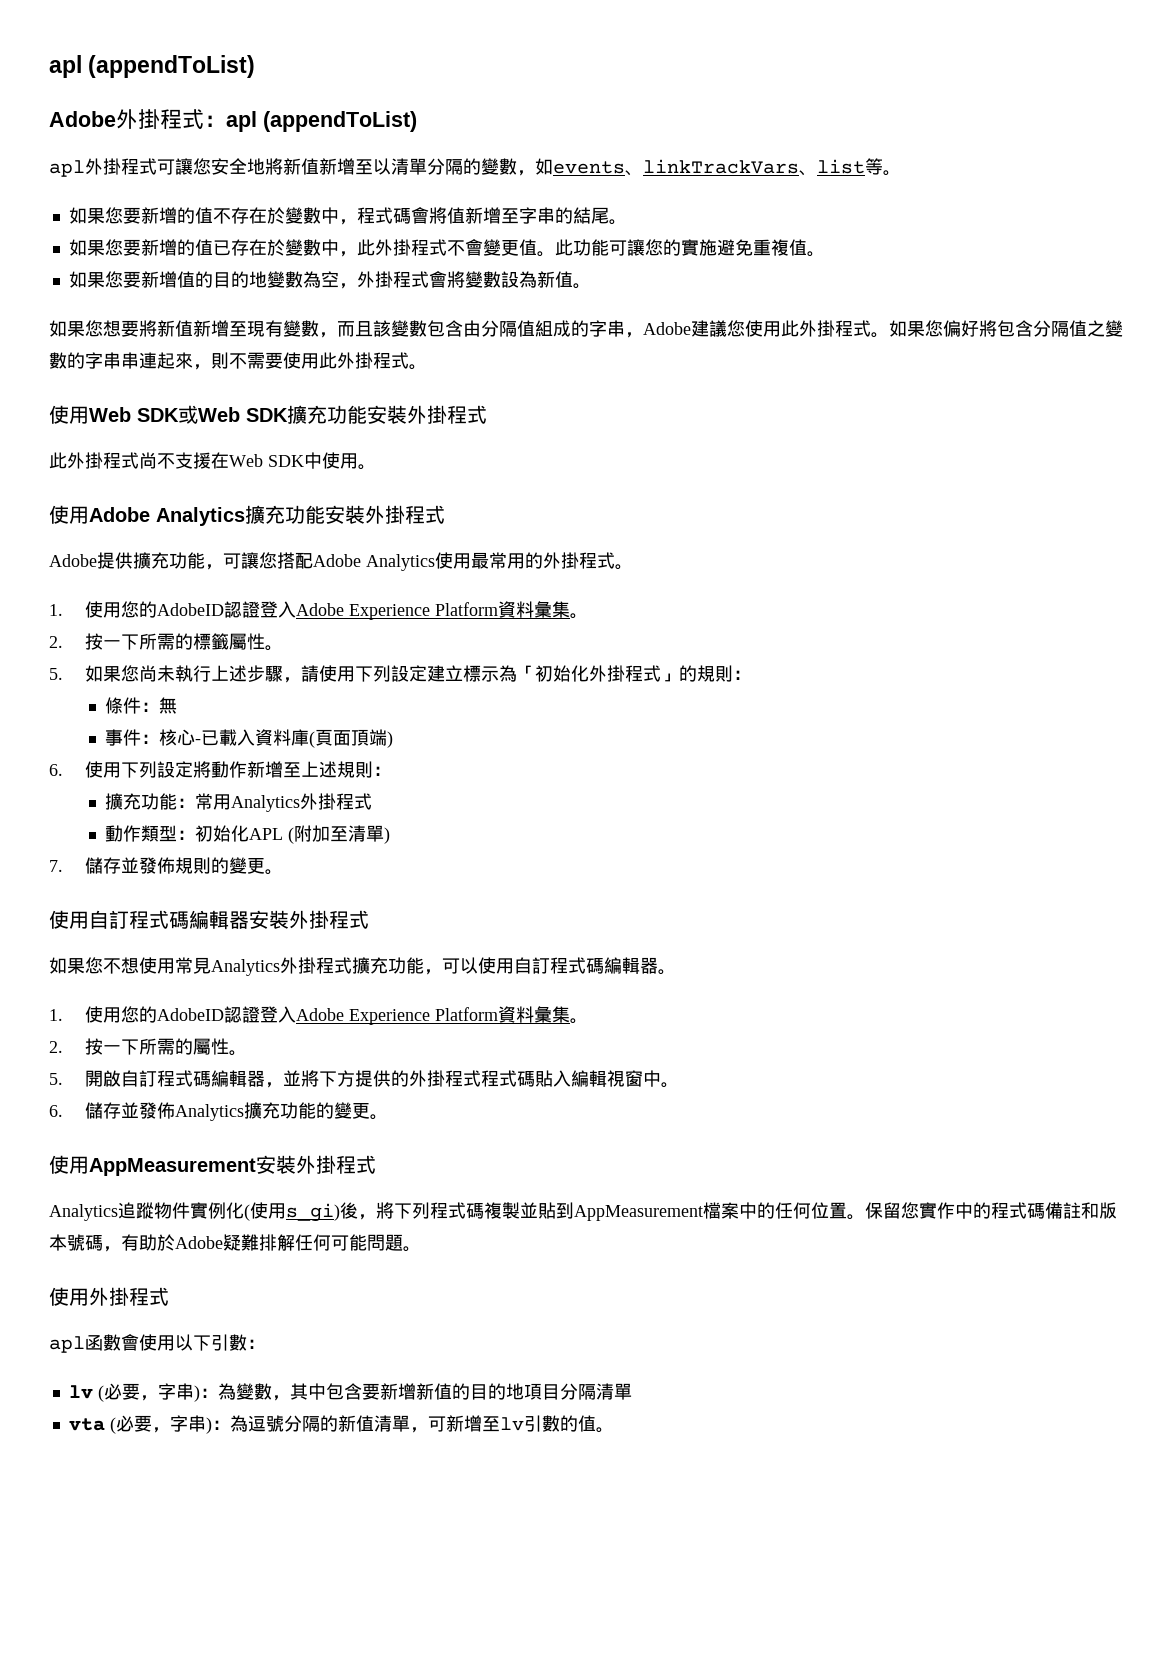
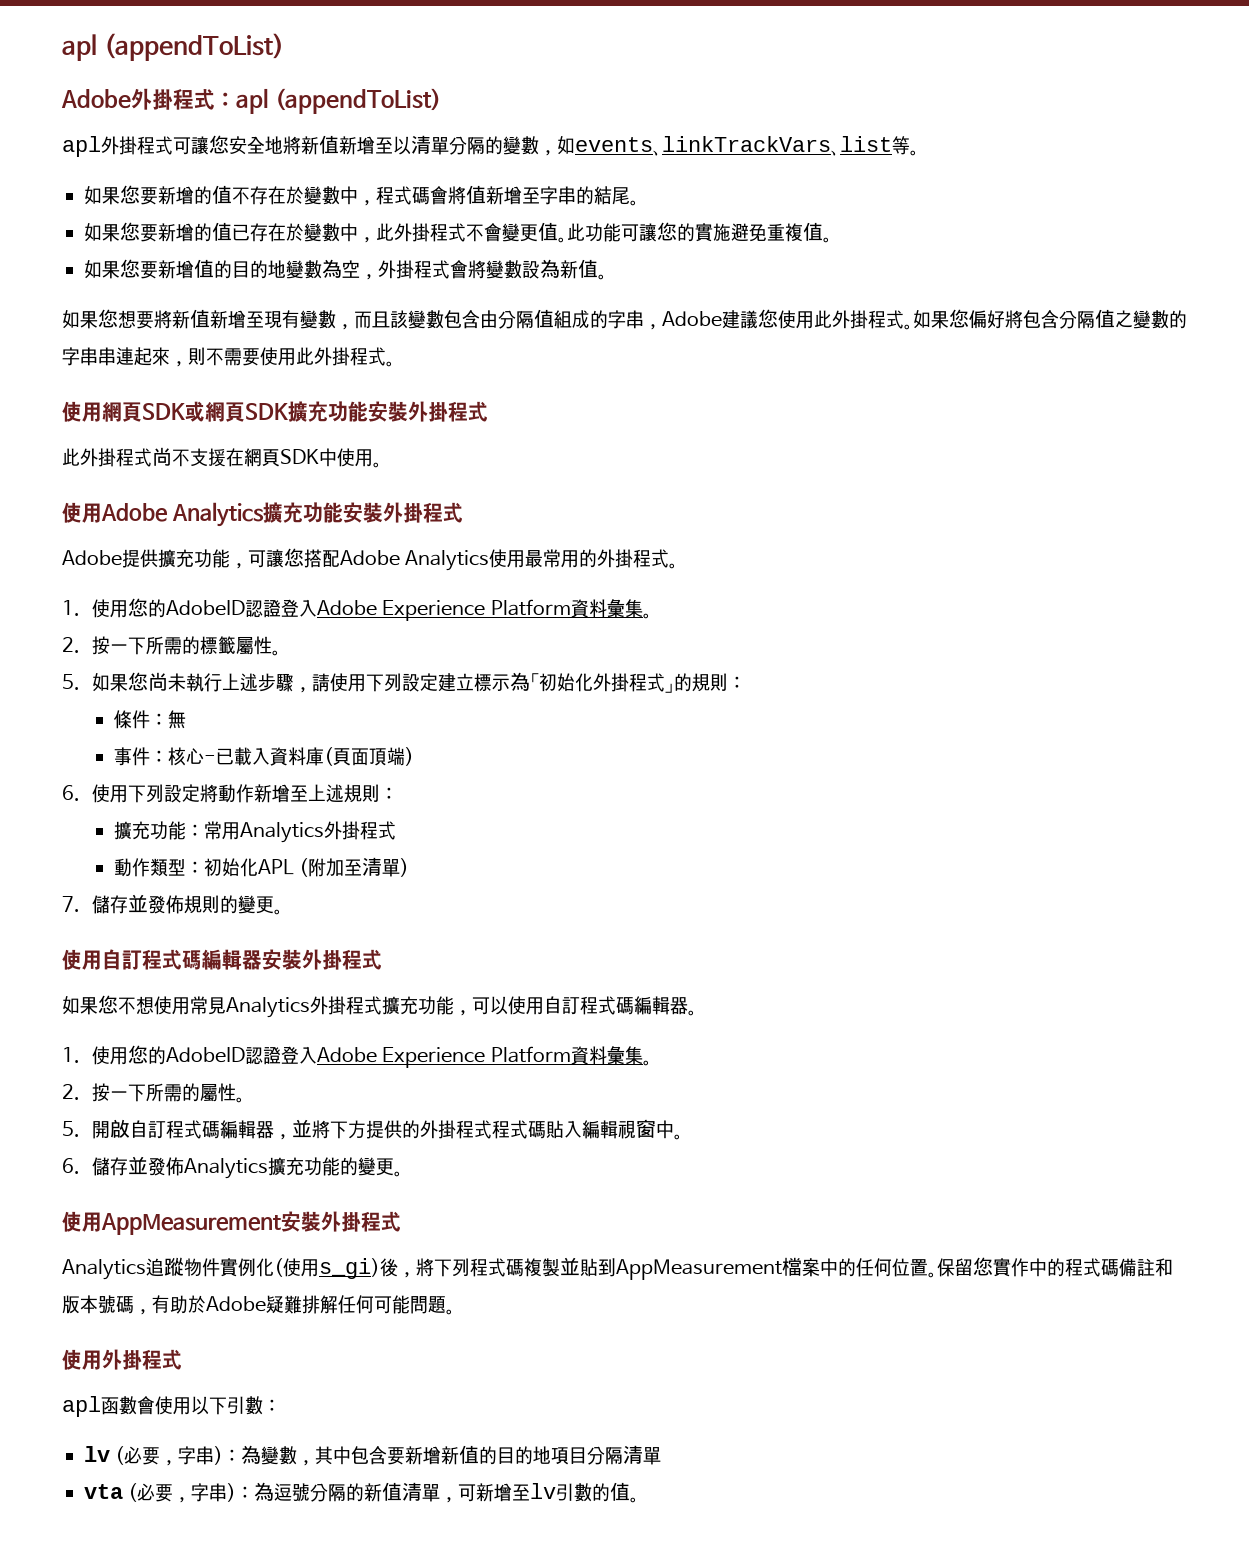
- 使用Web SDK或Web SDK擴充功能安裝外掛程式
+ 使用網頁SDK或網頁SDK擴充功能安裝外掛程式
- 此外掛程式尚不支援在Web SDK中使用。
+ 此外掛程式尚不支援在網頁SDK中使用。

